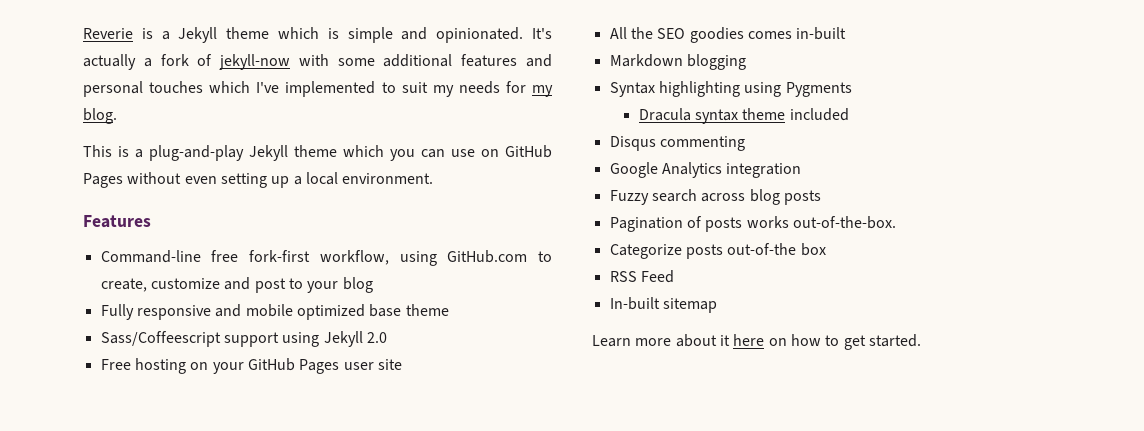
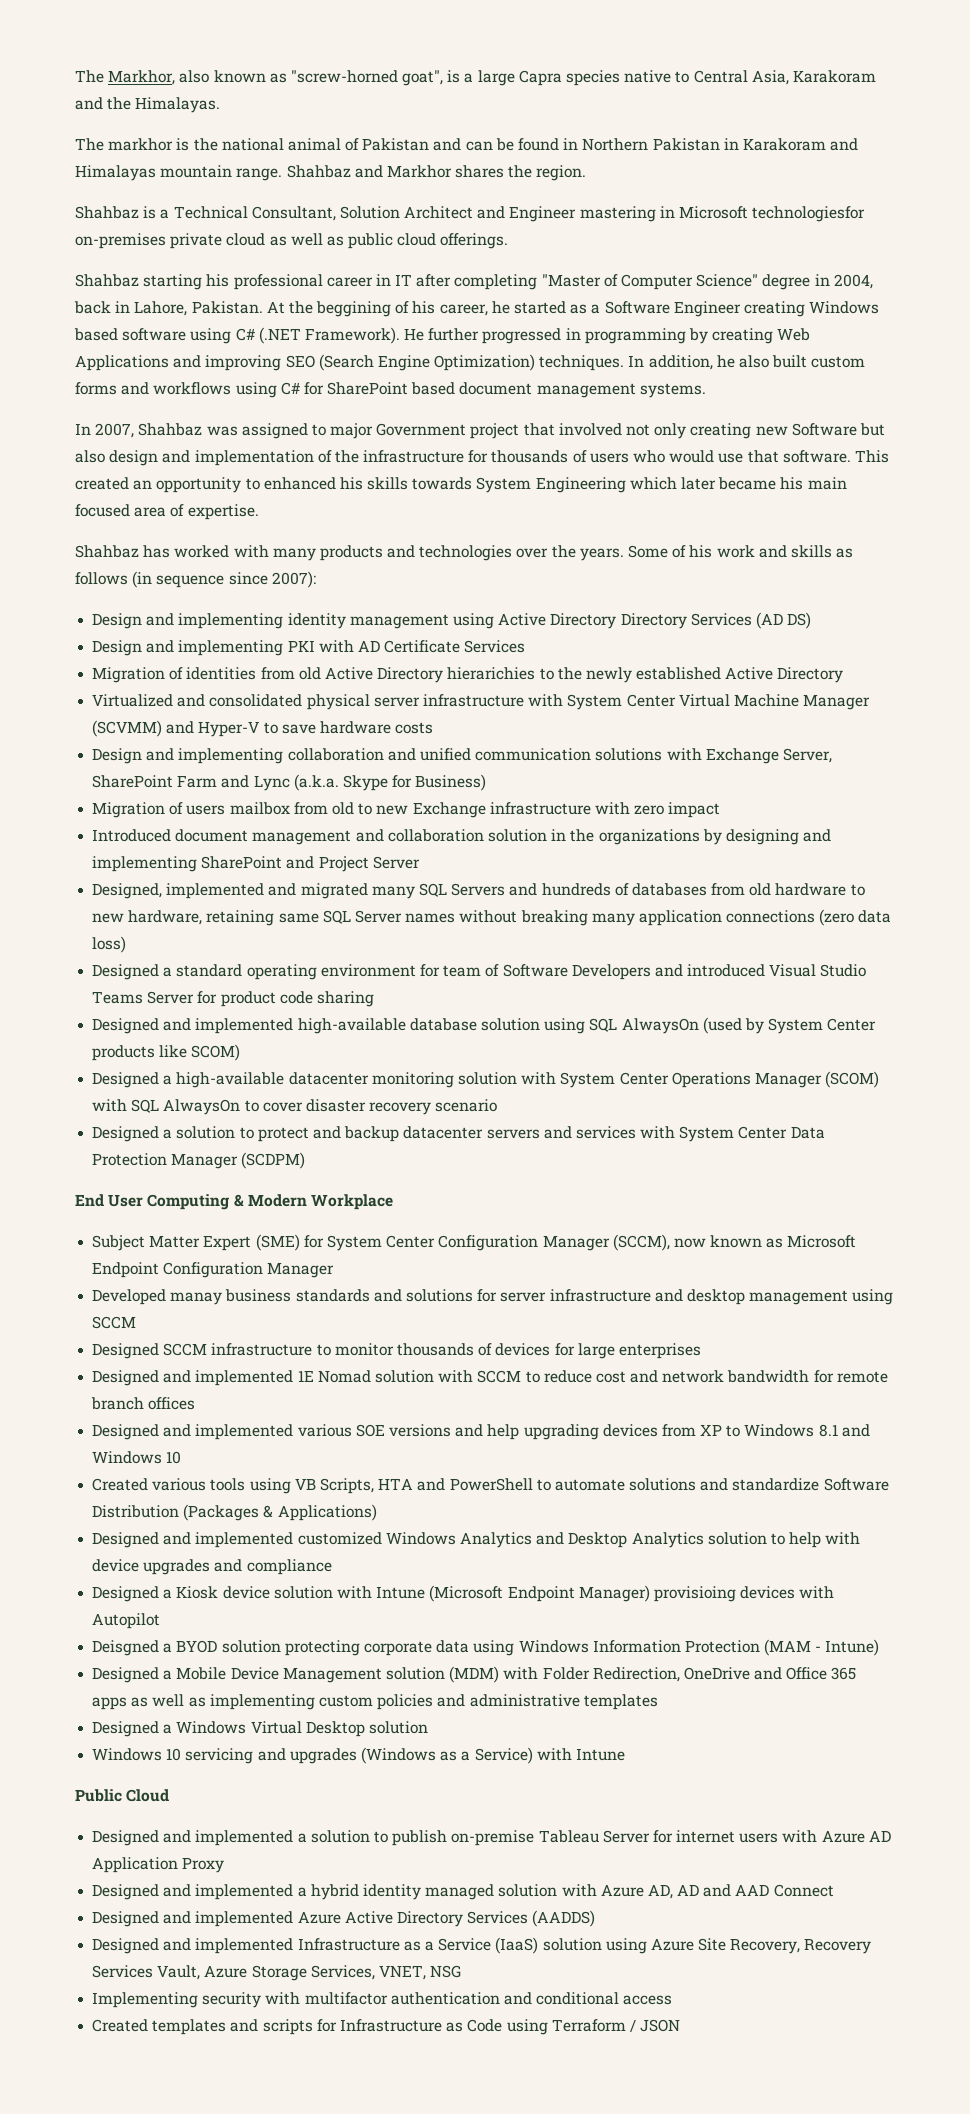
- Reverie is a Jekyll theme which is simple and opinionated. It's actually a fork of jekyll-now with some additional features and personal touches which I've implemented to suit my needs for my blog.
- This is a plug-and-play Jekyll theme which you can use on GitHub Pages without even setting up a local environment.
- Features
- Command-line free fork-first workflow, using GitHub.com to create, customize and post to your blog
- Fully responsive and mobile optimized base theme
- Sass/Coffeescript support using Jekyll 2.0
- Free hosting on your GitHub Pages user site
- All the SEO goodies comes in-built
- Markdown blogging
- Syntax highlighting using Pygments
- Dracula syntax theme included
- Disqus commenting
- Google Analytics integration
- Fuzzy search across blog posts
- Pagination of posts works out-of-the-box.
- Categorize posts out-of-the box
- RSS Feed
- In-built sitemap
- Learn more about it here on how to get started.
+ The Markhor, also known as "screw-horned goat", is a large Capra species native to Central Asia, Karakoram and the Himalayas.
+ The markhor is the national animal of Pakistan and can be found in Northern Pakistan in Karakoram and Himalayas mountain range. Shahbaz and Markhor shares the region.
+ Shahbaz is a Technical Consultant, Solution Architect and Engineer mastering in Microsoft technologiesfor on-premises private cloud as well as public cloud offerings.
+ Shahbaz starting his professional career in IT after completing "Master of Computer Science" degree in 2004, back in Lahore, Pakistan. At the beggining of his career, he started as a Software Engineer creating Windows based software using C# (.NET Framework). He further progressed in programming by creating Web Applications and improving SEO (Search Engine Optimization) techniques. In addition, he also built custom forms and workflows using C# for SharePoint based document management systems.
+ In 2007, Shahbaz was assigned to major Government project that involved not only creating new Software but also design and implementation of the infrastructure for thousands of users who would use that software. This created an opportunity to enhanced his skills towards System Engineering which later became his main focused area of expertise.
+ Shahbaz has worked with many products and technologies over the years. Some of his work and skills as follows (in sequence since 2007):
+ Design and implementing identity management using Active Directory Directory Services (AD DS)
+ Design and implementing PKI with AD Certificate Services
+ Migration of identities from old Active Directory hierarichies to the newly established Active Directory
+ Virtualized and consolidated physical server infrastructure with System Center Virtual Machine Manager (SCVMM) and Hyper-V to save hardware costs
+ Design and implementing collaboration and unified communication solutions with Exchange Server, SharePoint Farm and Lync (a.k.a. Skype for Business)
+ Migration of users mailbox from old to new Exchange infrastructure with zero impact
+ Introduced document management and collaboration solution in the organizations by designing and implementing SharePoint and Project Server
+ Designed, implemented and migrated many SQL Servers and hundreds of databases from old hardware to new hardware, retaining same SQL Server names without breaking many application connections (zero data loss)
+ Designed a standard operating environment for team of Software Developers and introduced Visual Studio Teams Server for product code sharing
+ Designed and implemented high-available database solution using SQL AlwaysOn (used by System Center products like SCOM)
+ Designed a high-available datacenter monitoring solution with System Center Operations Manager (SCOM) with SQL AlwaysOn to cover disaster recovery scenario
+ Designed a solution to protect and backup datacenter servers and services with System Center Data Protection Manager (SCDPM)
+ End User Computing & Modern Workplace
+ Subject Matter Expert (SME) for System Center Configuration Manager (SCCM), now known as Microsoft Endpoint Configuration Manager
+ Developed manay business standards and solutions for server infrastructure and desktop management using SCCM
+ Designed SCCM infrastructure to monitor thousands of devices for large enterprises
+ Designed and implemented 1E Nomad solution with SCCM to reduce cost and network bandwidth for remote branch offices
+ Designed and implemented various SOE versions and help upgrading devices from XP to Windows 8.1 and Windows 10
+ Created various tools using VB Scripts, HTA and PowerShell to automate solutions and standardize Software Distribution (Packages & Applications)
+ Designed and implemented customized Windows Analytics and Desktop Analytics solution to help with device upgrades and compliance
+ Designed a Kiosk device solution with Intune (Microsoft Endpoint Manager) provisioing devices with Autopilot
+ Deisgned a BYOD solution protecting corporate data using Windows Information Protection (MAM - Intune)
+ Designed a Mobile Device Management solution (MDM) with Folder Redirection, OneDrive and Office 365 apps as well as implementing custom policies and administrative templates
+ Designed a Windows Virtual Desktop solution
+ Windows 10 servicing and upgrades (Windows as a Service) with Intune
+ Public Cloud
+ Designed and implemented a solution to publish on-premise Tableau Server for internet users with Azure AD Application Proxy
+ Designed and implemented a hybrid identity managed solution with Azure AD, AD and AAD Connect
+ Designed and implemented Azure Active Directory Services (AADDS)
+ Designed and implemented Infrastructure as a Service (IaaS) solution using Azure Site Recovery, Recovery Services Vault, Azure Storage Services, VNET, NSG
+ Implementing security with multifactor authentication and conditional access
+ Created templates and scripts for Infrastructure as Code using Terraform / JSON

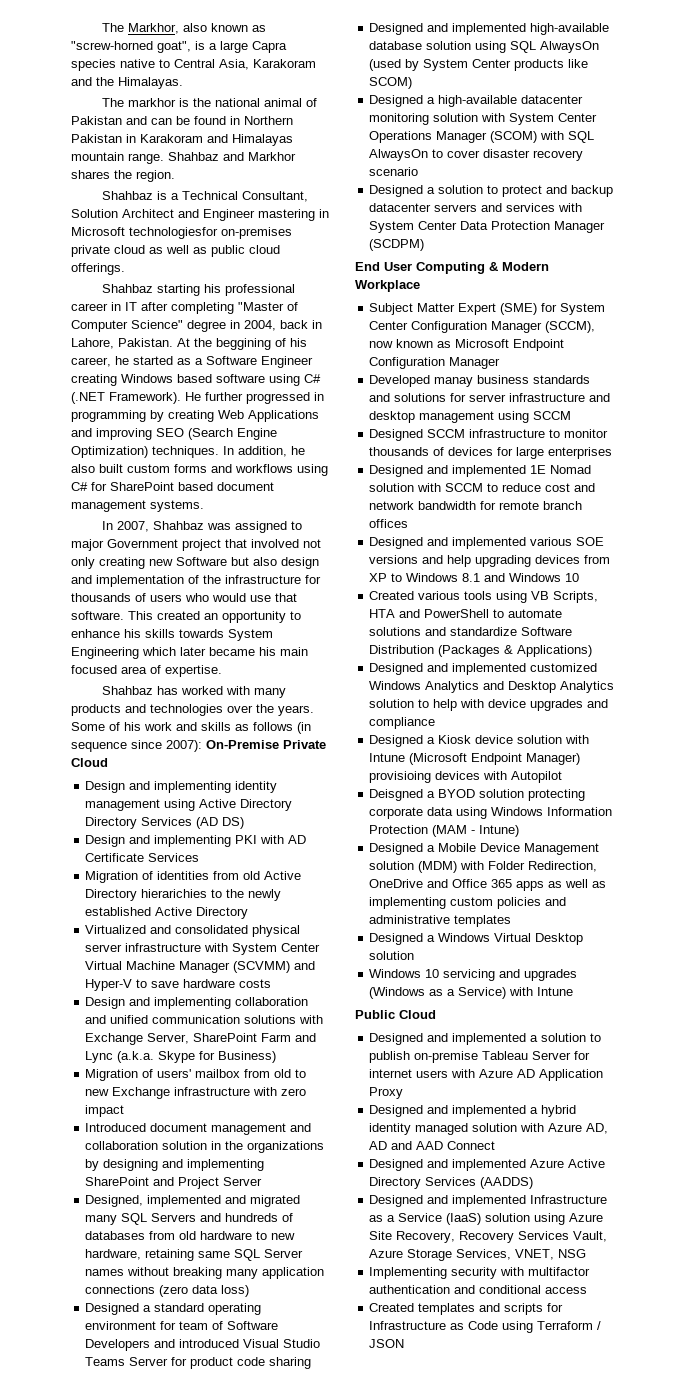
- This created an opportunity to enhanced his skills towards System Engineering which later became his main focused area of expertise.
+ This created an opportunity to enhance his skills towards System Engineering which later became his main focused area of expertise.
- Some of his work and skills as follows (in sequence since 2007):
+ Some of his work and skills as follows (in sequence since 2007): On-Premise Private Cloud
- Migration of users mailbox from old to new Exchange infrastructure with zero impact
+ Migration of users' mailbox from old to new Exchange infrastructure with zero impact

